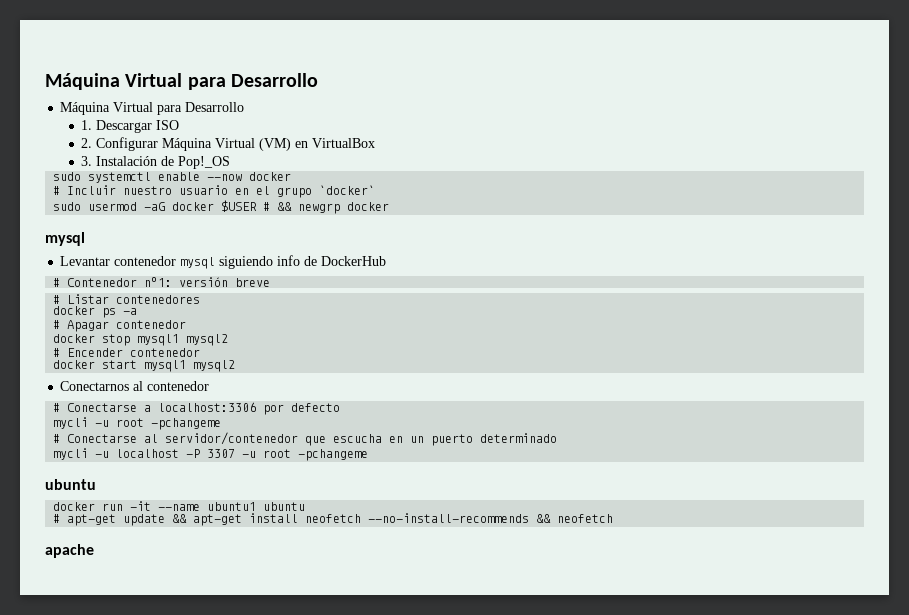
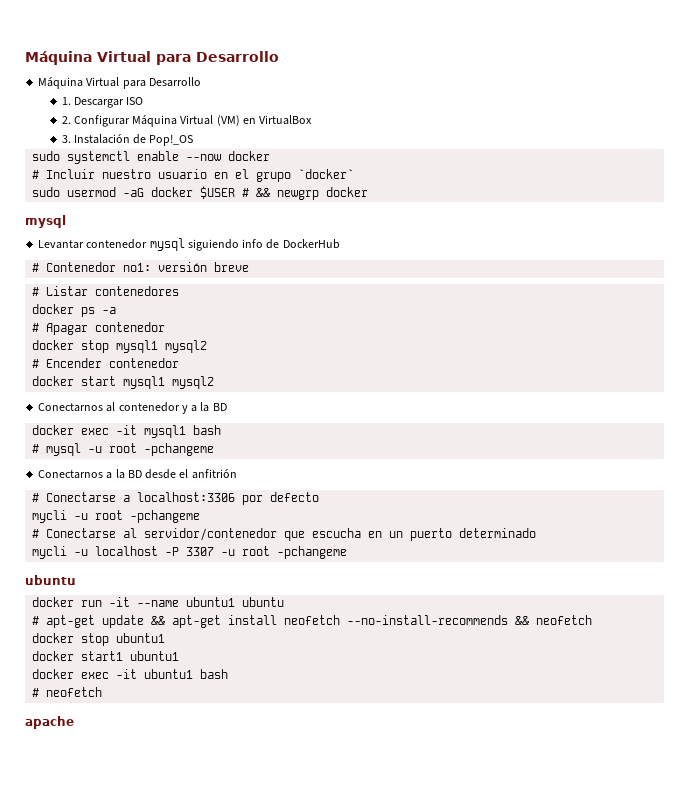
- Conectarnos al contenedor
+ Conectarnos al contenedor y a la BD
+ docker exec -it mysql1 bash
+ # mysql -u root -pchangeme
+ Conectarnos a la BD desde el anfitrión
+ docker stop ubuntu1
+ docker start1 ubuntu1
+ docker exec -it ubuntu1 bash
+ # neofetch

